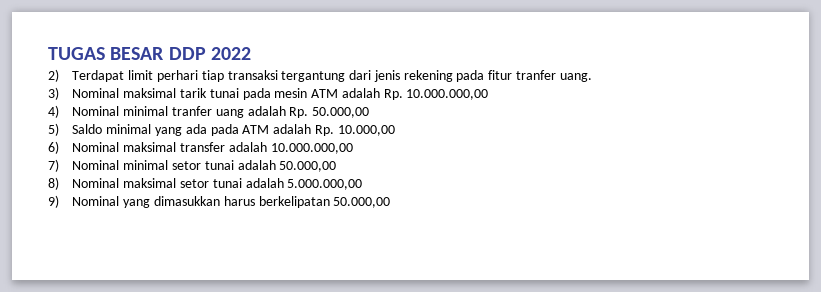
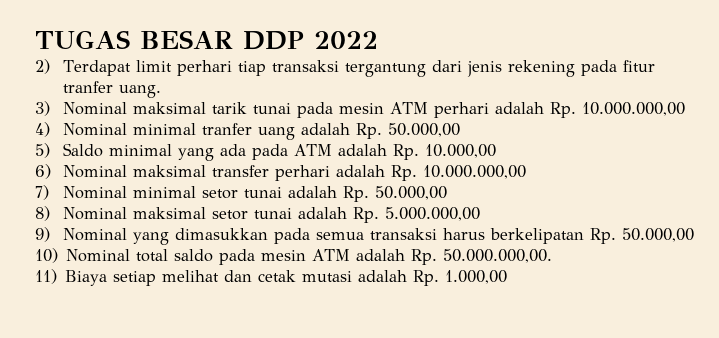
- 3) Nominal maksimal tarik tunai pada mesin ATM adalah Rp. 10.000.000,00
+ 3) Nominal maksimal tarik tunai pada mesin ATM perhari adalah Rp. 10.000.000,00
- 6) Nominal maksimal transfer adalah 10.000.000,00
+ 6) Nominal maksimal transfer perhari adalah Rp. 10.000.000,00
- 7) Nominal minimal setor tunai adalah 50.000,00
+ 7) Nominal minimal setor tunai adalah Rp. 50.000,00
- 8) Nominal maksimal setor tunai adalah 5.000.000,00
+ 8) Nominal maksimal setor tunai adalah Rp. 5.000.000,00
- 9) Nominal yang dimasukkan harus berkelipatan 50.000,00
+ 9) Nominal yang dimasukkan pada semua transaksi harus berkelipatan Rp. 50.000,00
+ 10) Nominal total saldo pada mesin ATM adalah Rp. 50.000.000,00.
+ 11) Biaya setiap melihat dan cetak mutasi adalah Rp. 1.000,00

